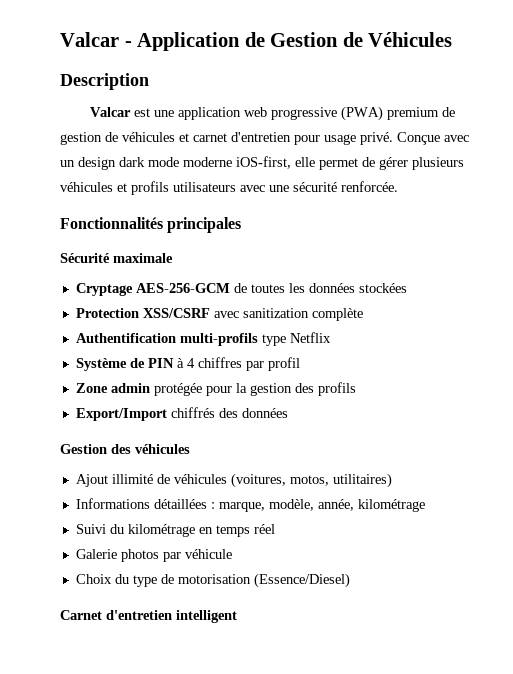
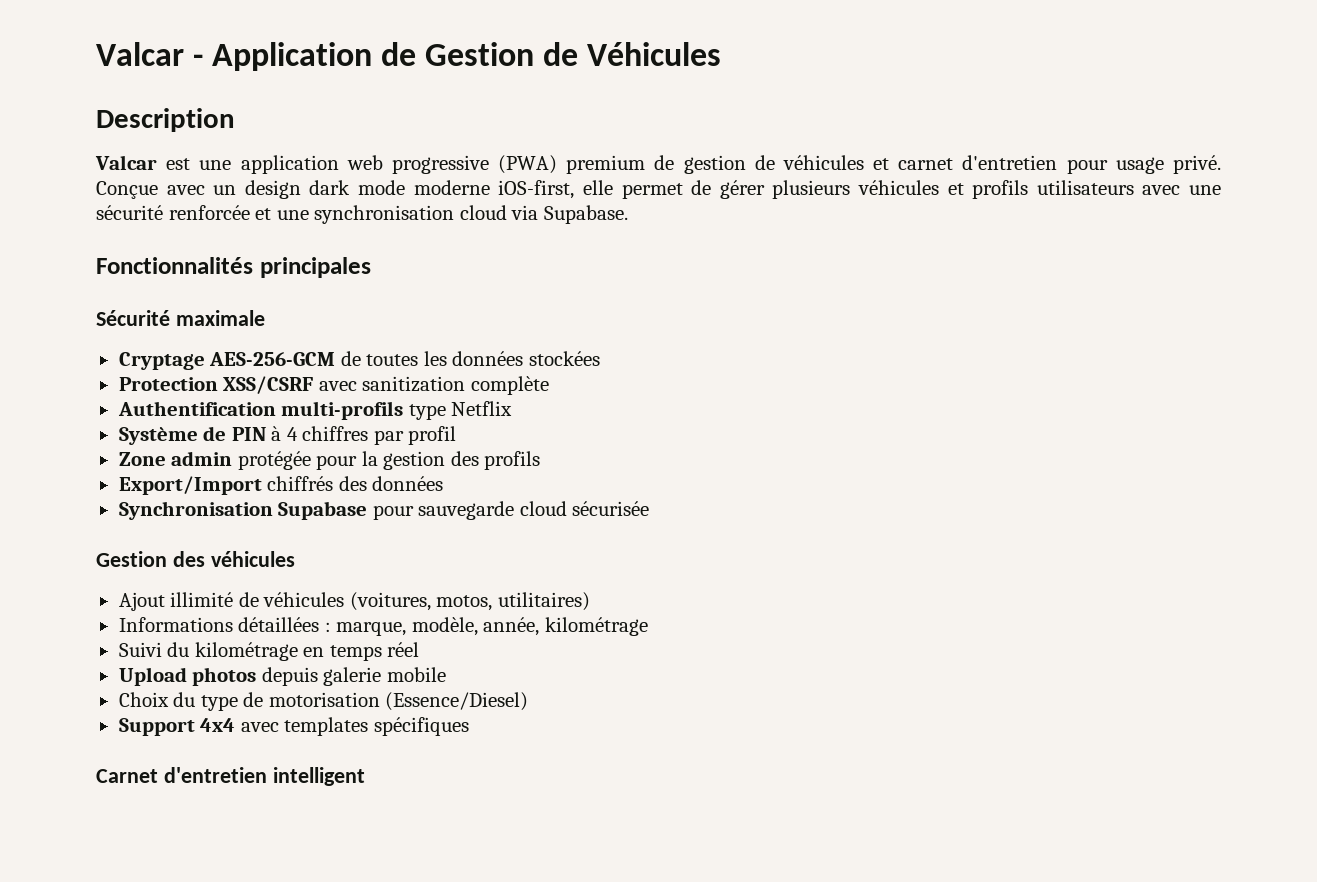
- Conçue avec un design dark mode moderne iOS-first, elle permet de gérer plusieurs véhicules et profils utilisateurs avec une sécurité renforcée.
+ Conçue avec un design dark mode moderne iOS-first, elle permet de gérer plusieurs véhicules et profils utilisateurs avec une sécurité renforcée et une synchronisation cloud via Supabase.
+ Synchronisation Supabase pour sauvegarde cloud sécurisée
- Galerie photos par véhicule
+ Upload photos depuis galerie mobile
+ Support 4x4 avec templates spécifiques

